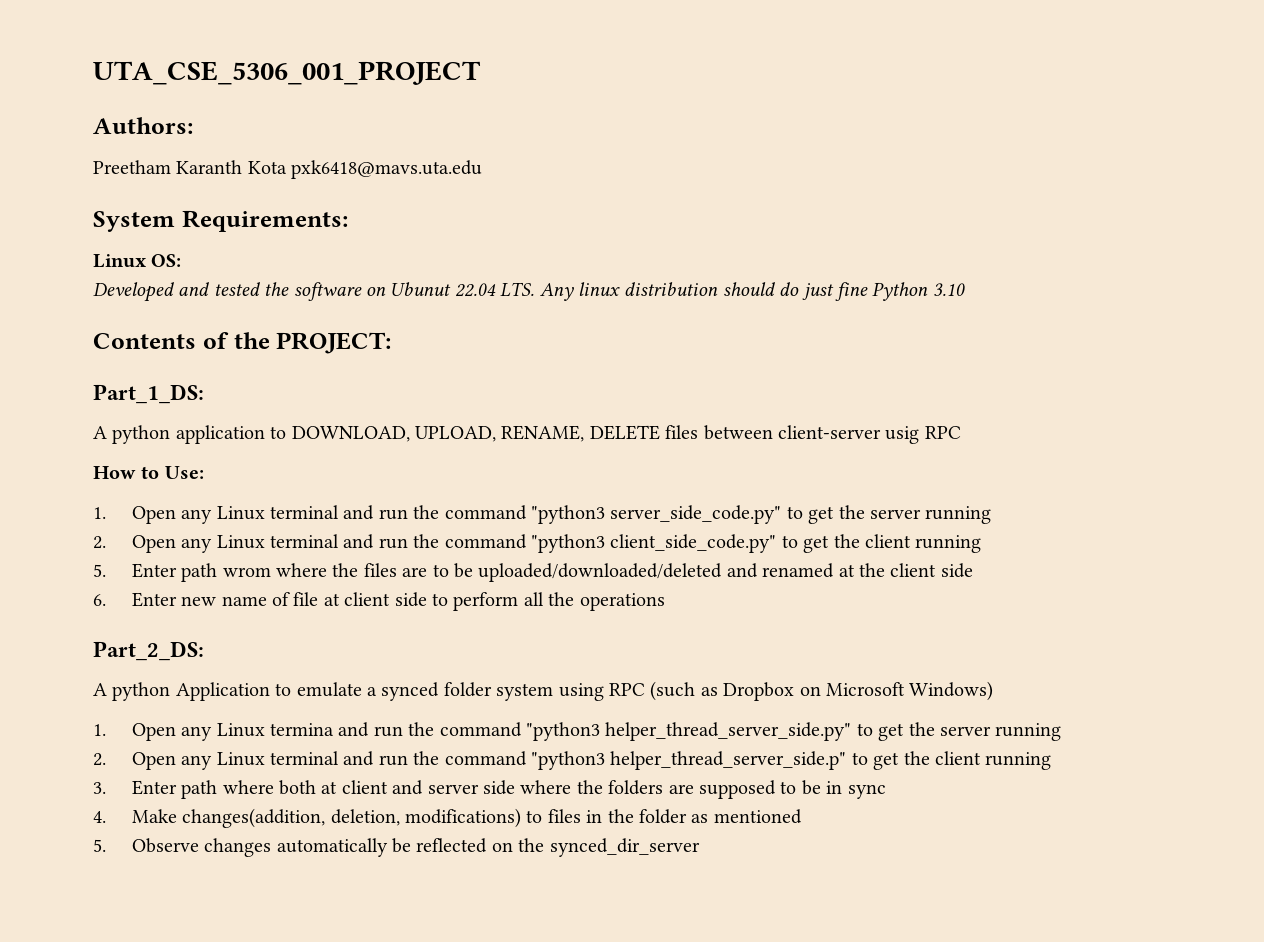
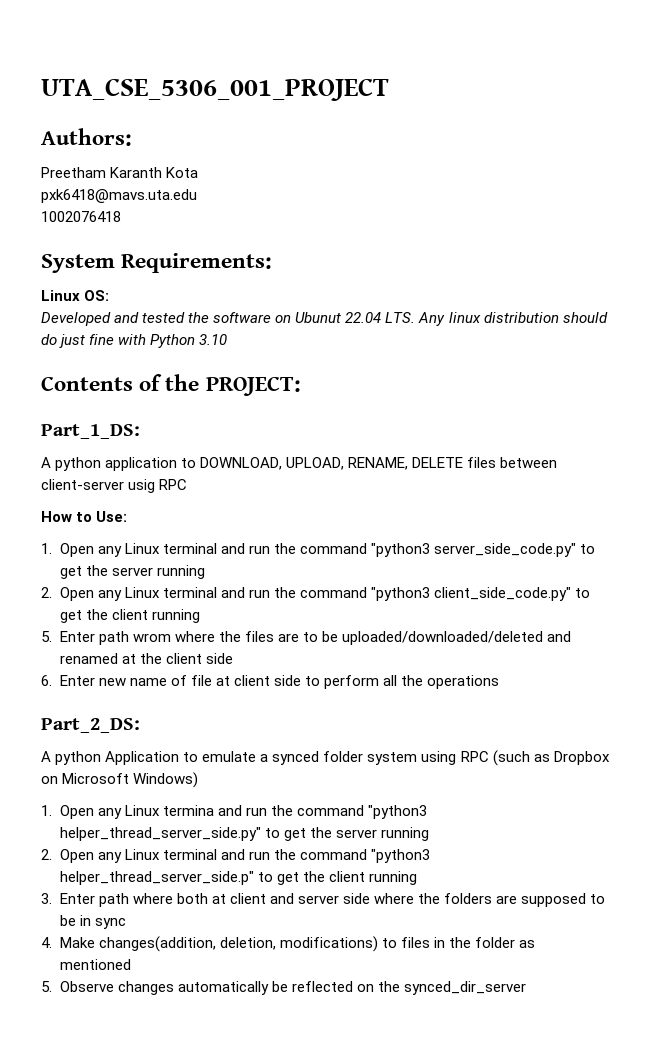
- Preetham Karanth Kota pxk6418@mavs.uta.edu
+ Preetham Karanth Kota
+ pxk6418@mavs.uta.edu
+ 1002076418
- Developed and tested the software on Ubunut 22.04 LTS. Any linux distribution should do just fine Python 3.10
+ Developed and tested the software on Ubunut 22.04 LTS. Any linux distribution should do just fine with Python 3.10

